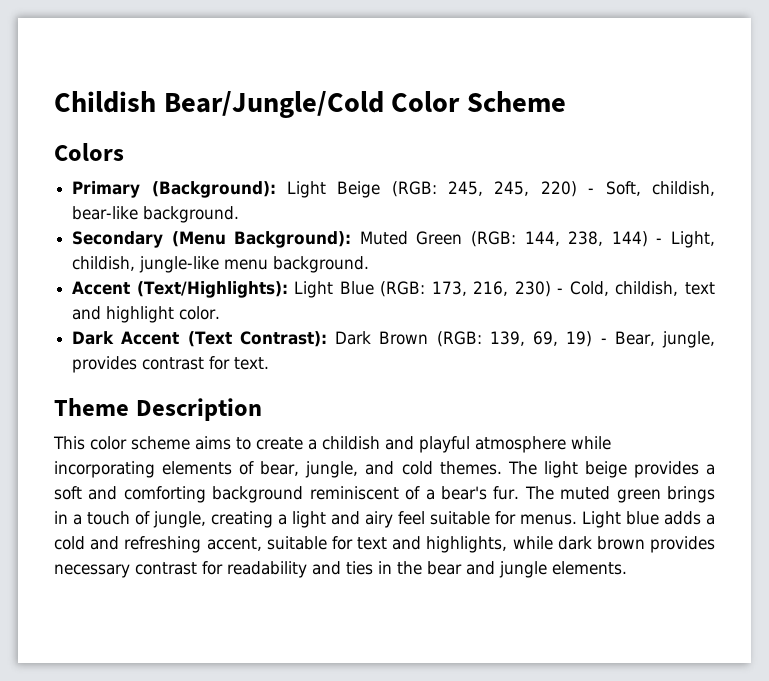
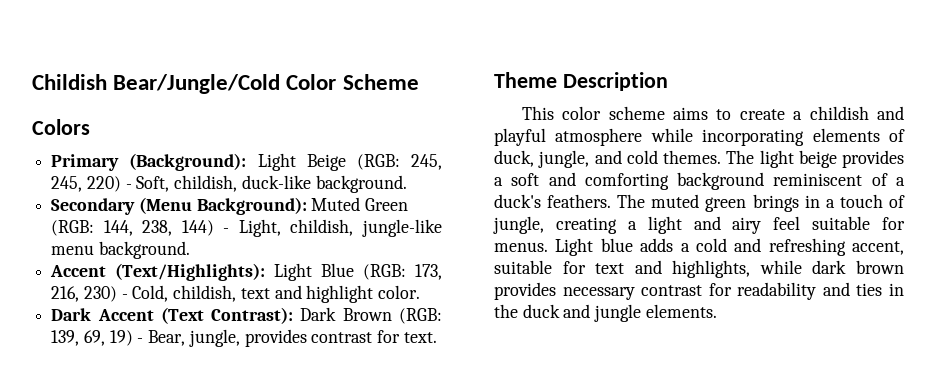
- Primary (Background): Light Beige (RGB: 245, 245, 220) - Soft, childish, bear-like background.
+ Primary (Background): Light Beige (RGB: 245, 245, 220) - Soft, childish, duck-like background.
- This color scheme aims to create a childish and playful atmosphere while incorporating elements of bear, jungle, and cold themes.
+ This color scheme aims to create a childish and playful atmosphere while incorporating elements of duck, jungle, and cold themes.
- The light beige provides a soft and comforting background reminiscent of a bear's fur.
+ The light beige provides a soft and comforting background reminiscent of a duck's feathers.
- Light blue adds a cold and refreshing accent, suitable for text and highlights, while dark brown provides necessary contrast for readability and ties in the bear and jungle elements.
+ Light blue adds a cold and refreshing accent, suitable for text and highlights, while dark brown provides necessary contrast for readability and ties in the duck and jungle elements.

